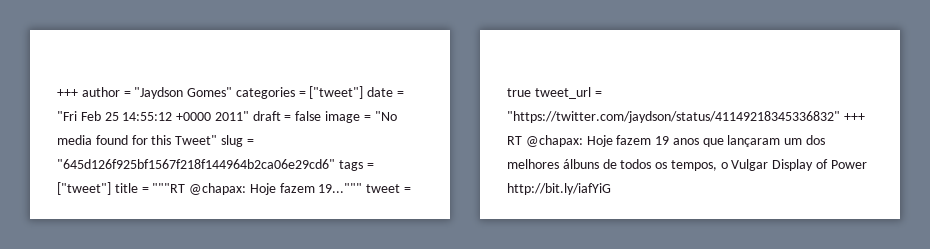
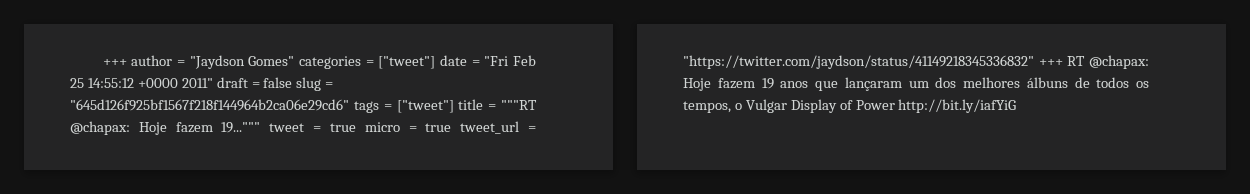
- +++ author = "Jaydson Gomes" categories = ["tweet"] date = "Fri Feb 25 14:55:12 +0000 2011" draft = false image = "No media found for this Tweet" slug = "645d126f925bf1567f218f144964b2ca06e29cd6" tags = ["tweet"] title = """RT @chapax:
+ +++ author = "Jaydson Gomes" categories = ["tweet"] date = "Fri Feb 25 14:55:12 +0000 2011" draft = false slug = "645d126f925bf1567f218f144964b2ca06e29cd6" tags = ["tweet"] title = """RT @chapax:
- Hoje fazem 19...""" tweet = true tweet_url = "https://twitter.com/jaydson/status/41149218345336832" +++ RT @chapax:
+ Hoje fazem 19...""" tweet = true micro = true tweet_url = "https://twitter.com/jaydson/status/41149218345336832" +++ RT @chapax:

